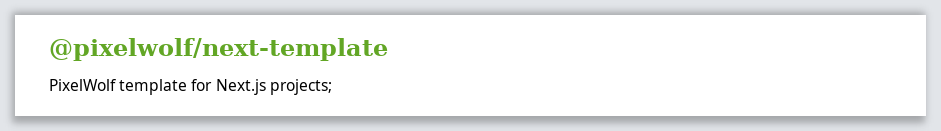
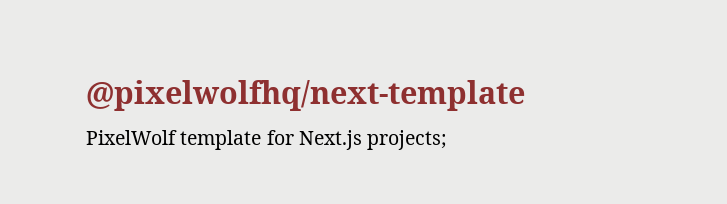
- @pixelwolf/next-template
+ @pixelwolfhq/next-template

